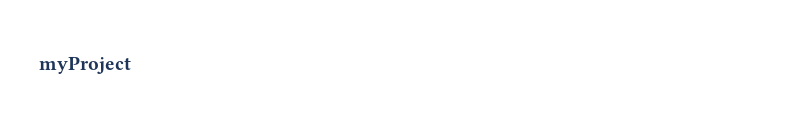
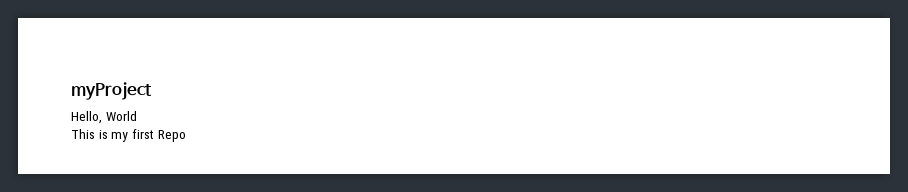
+ Hello, World
+ This is my first Repo

